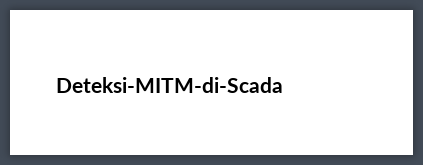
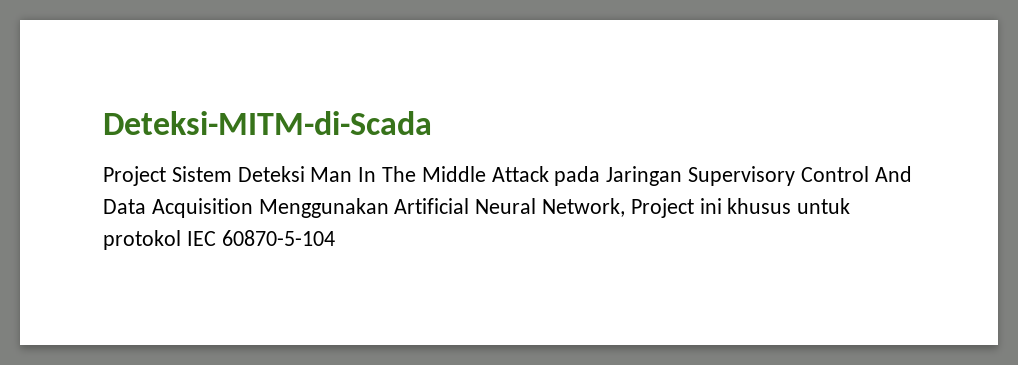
+ Project Sistem Deteksi Man In The Middle Attack pada Jaringan Supervisory Control And Data Acquisition Menggunakan Artificial Neural Network, Project ini khusus untuk protokol IEC 60870-5-104

